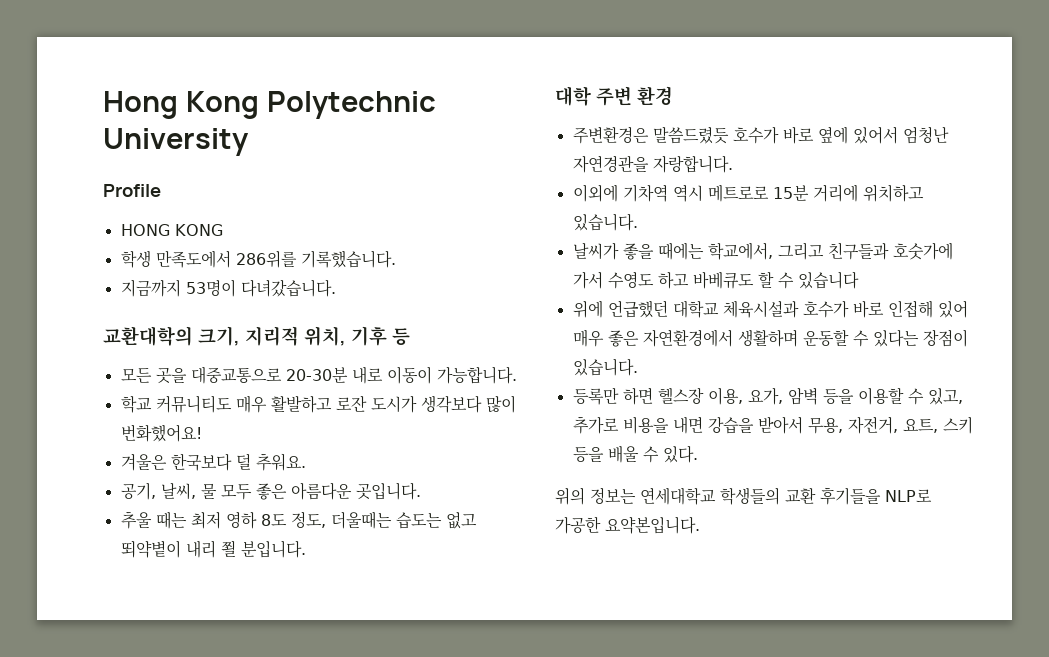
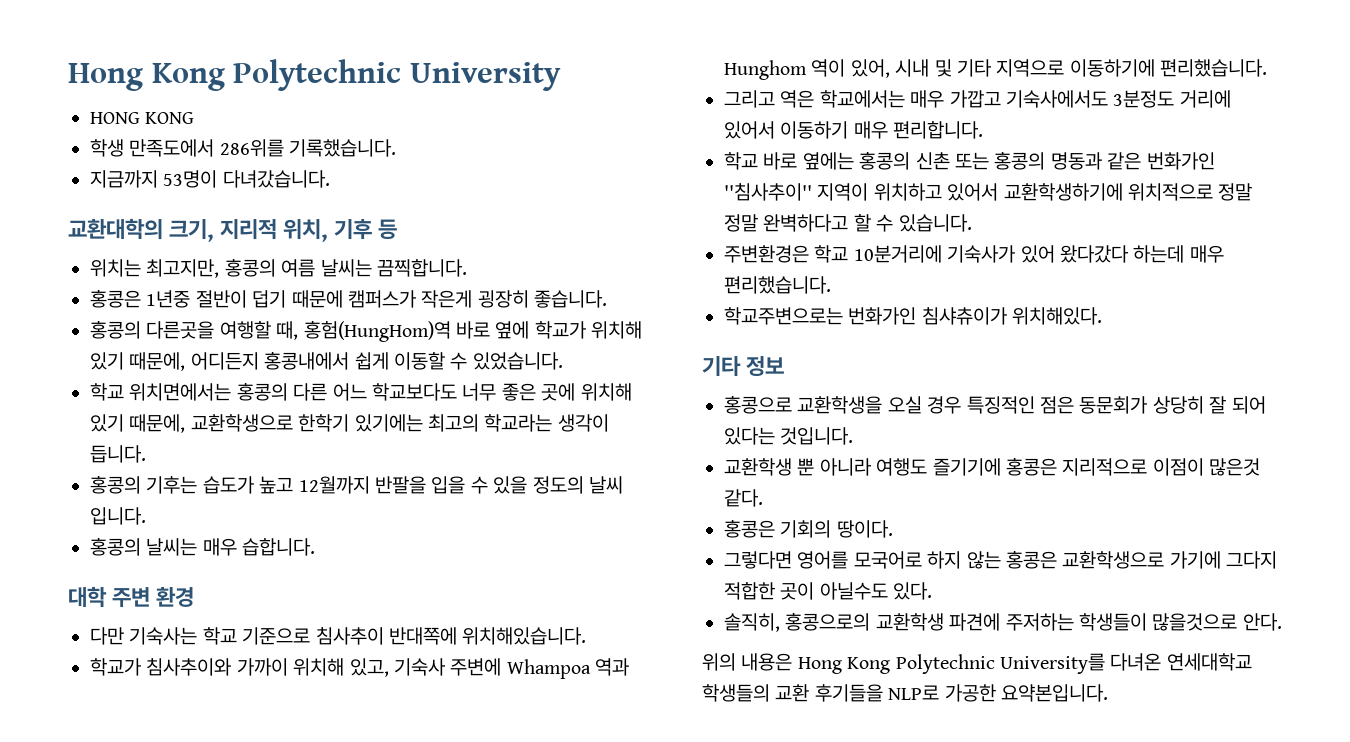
- Profile
- 모든 곳을 대중교통으로 20-30분 내로 이동이 가능합니다.
- 학교 커뮤니티도 매우 활발하고 로잔 도시가 생각보다 많이 번화했어요!
- 겨울은 한국보다 덜 추워요.
- 공기, 날씨, 물 모두 좋은 아름다운 곳입니다.
- 추울 때는 최저 영하 8도 정도, 더울때는 습도는 없고 뙤약볕이 내리 쬘 분입니다.
+ 위치는 최고지만, 홍콩의 여름 날씨는 끔찍합니다.
+ 홍콩은 1년중 절반이 덥기 때문에 캠퍼스가 작은게 굉장히 좋습니다.
+ 홍콩의 다른곳을 여행할 때, 홍험(HungHom)역 바로 옆에 학교가 위치해 있기 때문에, 어디든지 홍콩내에서 쉽게 이동할 수 있었습니다.
+ 학교 위치면에서는 홍콩의 다른 어느 학교보다도 너무 좋은 곳에 위치해 있기 때문에, 교환학생으로 한학기 있기에는 최고의 학교라는 생각이 듭니다.
+ 홍콩의 기후는 습도가 높고 12월까지 반팔을 입을 수 있을 정도의 날씨 입니다.
+ 홍콩의 날씨는 매우 습합니다.
  대학 주변 환경
- 주변환경은 말씀드렸듯 호수가 바로 옆에 있어서 엄청난 자연경관을 자랑합니다.
- 이외에 기차역 역시 메트로로 15분 거리에 위치하고 있습니다.
- 날씨가 좋을 때에는 학교에서, 그리고 친구들과 호숫가에 가서 수영도 하고 바베큐도 할 수 있습니다
- 위에 언급했던 대학교 체육시설과 호수가 바로 인접해 있어 매우 좋은 자연환경에서 생활하며 운동할 수 있다는 장점이 있습니다.
- 등록만 하면 헬스장 이용, 요가, 암벽 등을 이용할 수 있고, 추가로 비용을 내면 강습을 받아서 무용, 자전거, 요트, 스키 등을 배울 수 있다.
- 위의 정보는 연세대학교 학생들의 교환 후기들을 NLP로 가공한 요약본입니다.
+ 다만 기숙사는 학교 기준으로 침사추이 반대쪽에 위치해있습니다.
+ 학교가 침사추이와 가까이 위치해 있고, 기숙사 주변에 Whampoa 역과 Hunghom 역이 있어, 시내 및 기타 지역으로 이동하기에 편리했습니다.
+ 그리고 역은 학교에서는 매우 가깝고 기숙사에서도 3분정도 거리에 있어서 이동하기 매우 편리합니다.
+ 학교 바로 옆에는 홍콩의 신촌 또는 홍콩의 명동과 같은 번화가인 ''침사추이'' 지역이 위치하고 있어서 교환학생하기에 위치적으로 정말 정말 완벽하다고 할 수 있습니다.
+ 주변환경은 학교 10분거리에 기숙사가 있어 왔다갔다 하는데 매우 편리했습니다.
+ 학교주변으로는 번화가인 침샤츄이가 위치해있다.
+ 기타 정보
+ 홍콩으로 교환학생을 오실 경우 특징적인 점은 동문회가 상당히 잘 되어 있다는 것입니다.
+ 교환학생 뿐 아니라 여행도 즐기기에 홍콩은 지리적으로 이점이 많은것 같다.
+ 홍콩은 기회의 땅이다.
+ 그렇다면 영어를 모국어로 하지 않는 홍콩은 교환학생으로 가기에 그다지 적합한 곳이 아닐수도 있다.
+ 솔직히, 홍콩으로의 교환학생 파견에 주저하는 학생들이 많을것으로 안다.
+ 위의 내용은 Hong Kong Polytechnic University를 다녀온 연세대학교 학생들의 교환 후기들을 NLP로 가공한 요약본입니다.

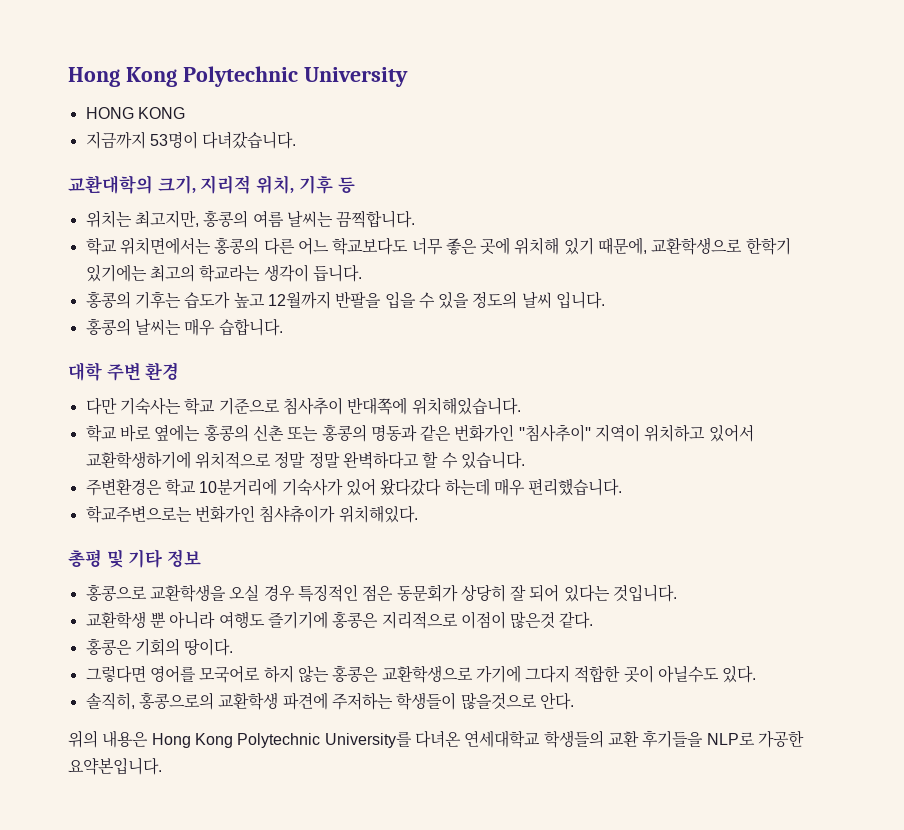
- 학생 만족도에서 286위를 기록했습니다.
- 홍콩은 1년중 절반이 덥기 때문에 캠퍼스가 작은게 굉장히 좋습니다.
- 홍콩의 다른곳을 여행할 때, 홍험(HungHom)역 바로 옆에 학교가 위치해 있기 때문에, 어디든지 홍콩내에서 쉽게 이동할 수 있었습니다.
- 학교가 침사추이와 가까이 위치해 있고, 기숙사 주변에 Whampoa 역과 Hunghom 역이 있어, 시내 및 기타 지역으로 이동하기에 편리했습니다.
- 그리고 역은 학교에서는 매우 가깝고 기숙사에서도 3분정도 거리에 있어서 이동하기 매우 편리합니다.
- 기타 정보
+ 총평 및 기타 정보

